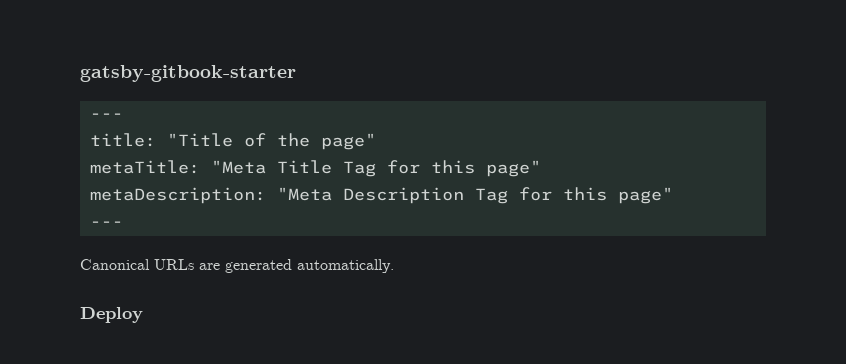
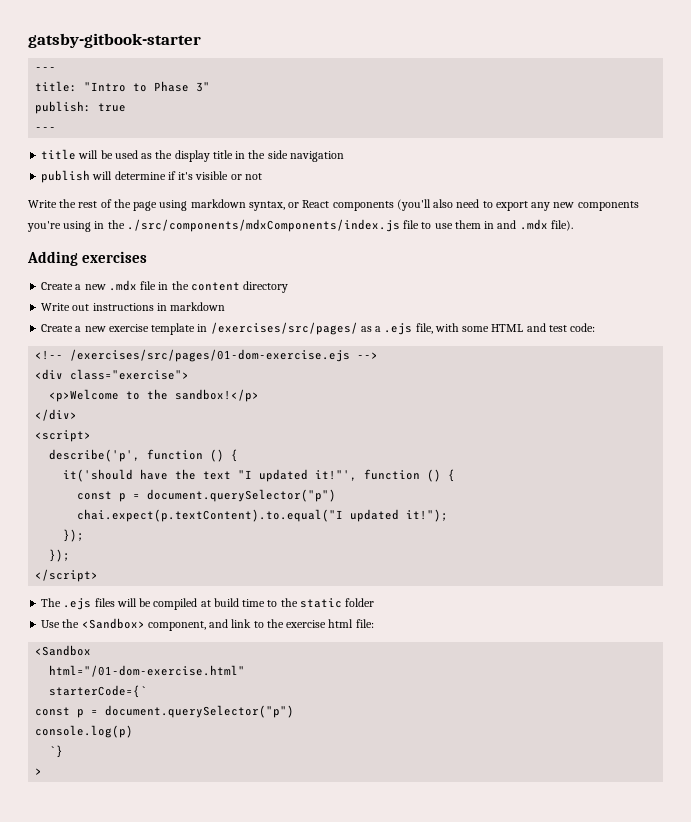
- title: "Title of the page"
- metaTitle: "Meta Title Tag for this page"
- metaDescription: "Meta Description Tag for this page"
+ title: "Intro to Phase 3"
+ publish: true
  ---
- Canonical URLs are generated automatically.
- Deploy
+ title will be used as the display title in the side navigation
+ publish will determine if it's visible or not
+ Write the rest of the page using markdown syntax, or React components (you'll also need to export any new components you're using in the ./src/components/mdxComponents/index.js file to use them in and .mdx file).
+ Adding exercises
+ Create a new .mdx file in the content directory
+ Write out instructions in markdown
+ Create a new exercise template in /exercises/src/pages/ as a .ejs file, with some HTML and test code:
+ <!-- /exercises/src/pages/01-dom-exercise.ejs -->
+ <div class="exercise">
+ <p>Welcome to the sandbox!</p>
+ </div>
+ <script>
+ describe('p', function () {
+ it('should have the text "I updated it!"', function () {
+ const p = document.querySelector("p")
+ chai.expect(p.textContent).to.equal("I updated it!");
+ });
+ });
+ </script>
+ The .ejs files will be compiled at build time to the static folder
+ Use the <Sandbox> component, and link to the exercise html file:
+ <Sandbox
+ html="/01-dom-exercise.html"
+ starterCode={`
+ const p = document.querySelector("p")
+ console.log(p)
+ `}
+ >

